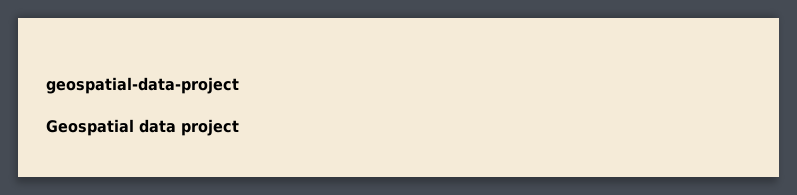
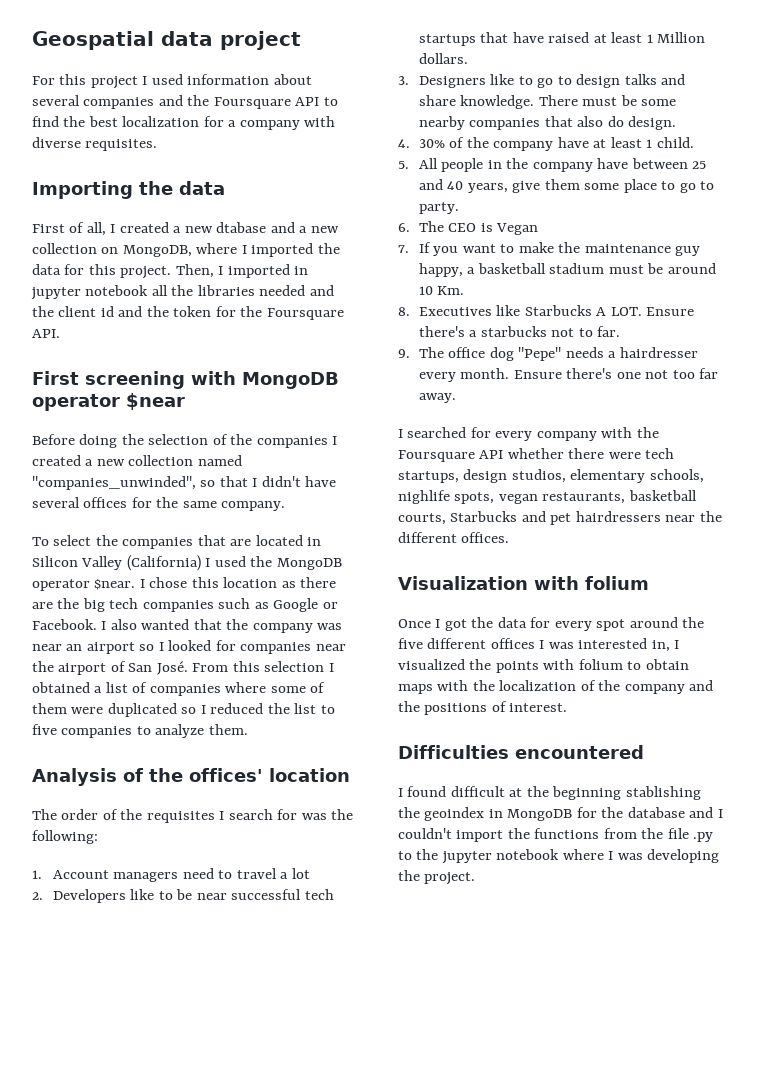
- geospatial-data-project
+ For this project I used information about several companies and the Foursquare API to find the best localization for a company with diverse requisites.
+ Importing the data
+ First of all, I created a new dtabase and a new collection on MongoDB, where I imported the data for this project. Then, I imported in jupyter notebook all the libraries needed and the client id and the token for the Foursquare API.
+ First screening with MongoDB operator $near
+ Before doing the selection of the companies I created a new collection named "companies_unwinded", so that I didn't have several offices for the same company.
+ To select the companies that are located in Silicon Valley (California) I used the MongoDB operator $near. I chose this location as there are the big tech companies such as Google or Facebook. I also wanted that the company was near an airport so I looked for companies near the airport of San José. From this selection I obtained a list of companies where some of them were duplicated so I reduced the list to five companies to analyze them.
+ Analysis of the offices' location
+ The order of the requisites I search for was the following:
+ 1. Account managers need to travel a lot
+ 2. Developers like to be near successful tech startups that have raised at least 1 Million dollars.
+ 3. Designers like to go to design talks and share knowledge. There must be some nearby companies that also do design.
+ 4. 30% of the company have at least 1 child.
+ 5. All people in the company have between 25 and 40 years, give them some place to go to party.
+ 6. The CEO is Vegan
+ 7. If you want to make the maintenance guy happy, a basketball stadium must be around 10 Km.
+ 8. Executives like Starbucks A LOT. Ensure there's a starbucks not to far.
+ 9. The office dog "Pepe" needs a hairdresser every month. Ensure there's one not too far away.
+ I searched for every company with the Foursquare API whether there were tech startups, design studios, elementary schools, nighlife spots, vegan restaurants, basketball courts, Starbucks and pet hairdressers near the different offices.
+ Visualization with folium
+ Once I got the data for every spot around the five different offices I was interested in, I visualized the points with folium to obtain maps with the localization of the company and the positions of interest.
+ Difficulties encountered
+ I found difficult at the beginning stablishing the geoindex in MongoDB for the database and I couldn't import the functions from the file .py to the jupyter notebook where I was developing the project.

